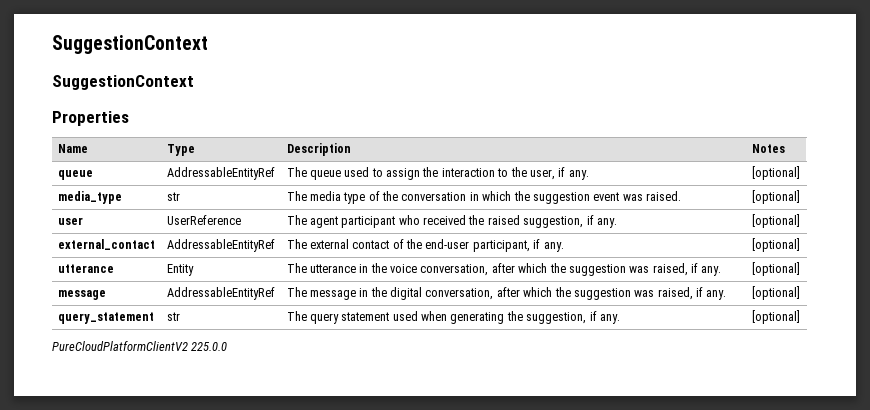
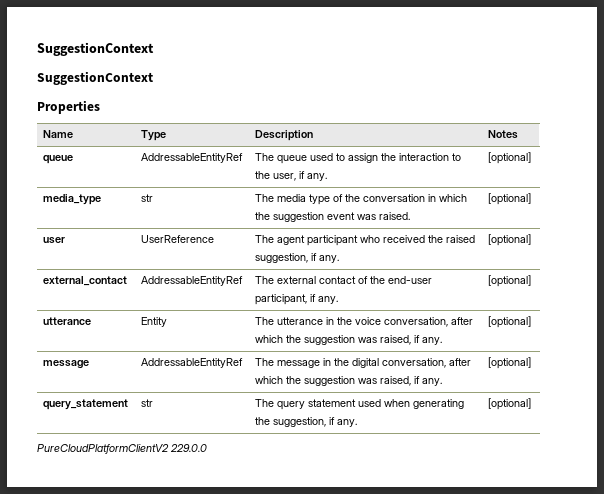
- PureCloudPlatformClientV2 225.0.0
+ PureCloudPlatformClientV2 229.0.0

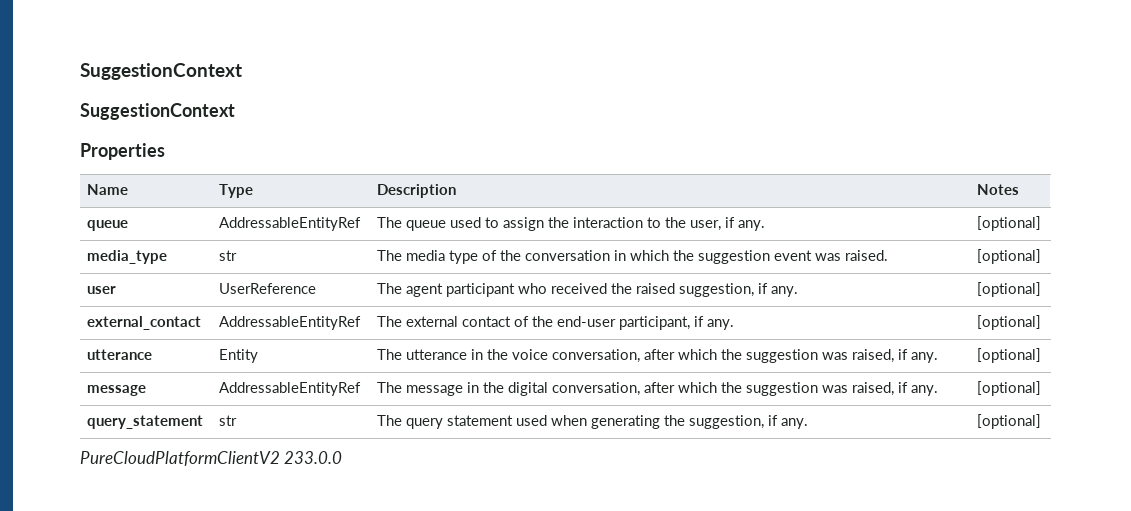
- PureCloudPlatformClientV2 229.0.0
+ PureCloudPlatformClientV2 233.0.0

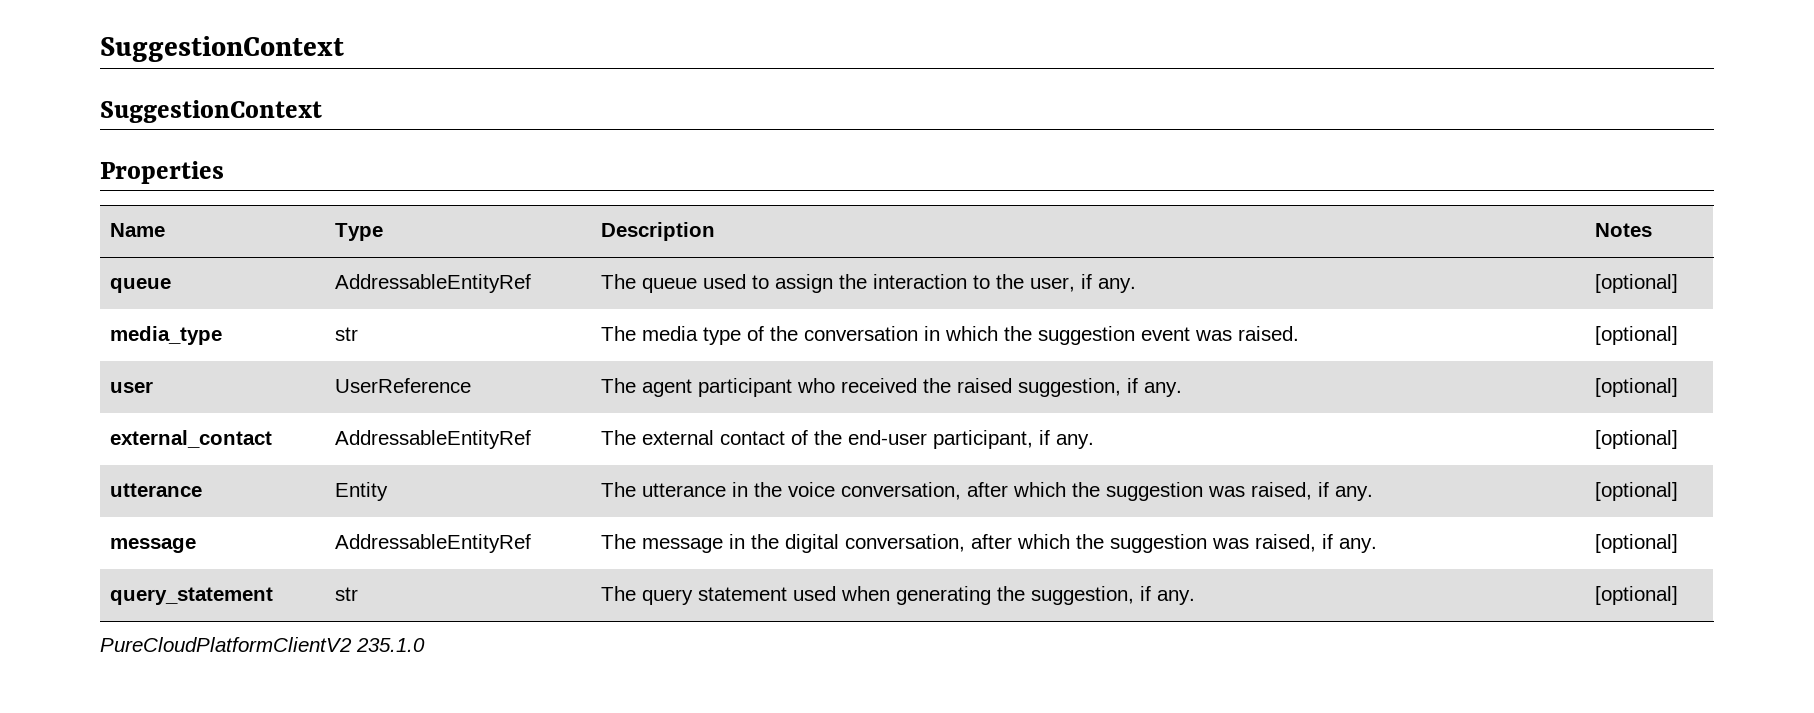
- PureCloudPlatformClientV2 233.0.0
+ PureCloudPlatformClientV2 235.1.0

